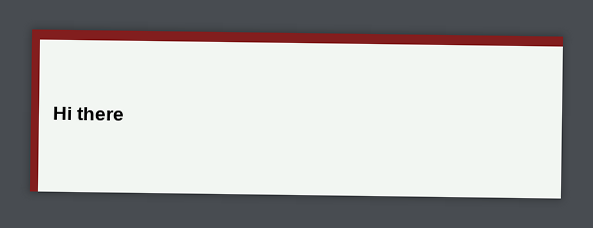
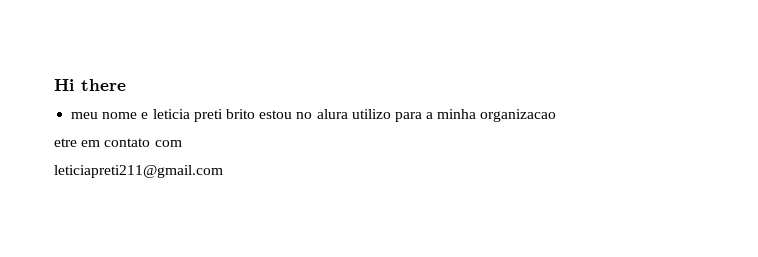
+ meu nome e leticia preti brito estou no alura utilizo para a minha organizacao
+ etre em contato com
+ leticiapreti211@gmail.com

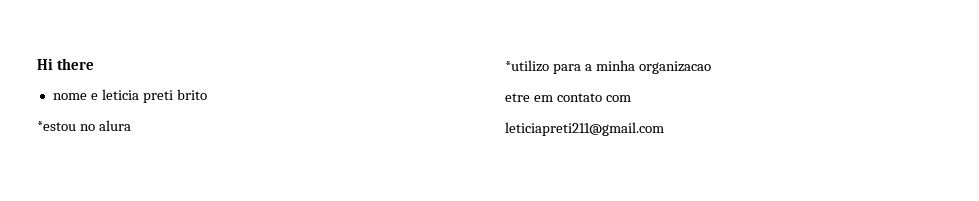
- meu nome e leticia preti brito estou no alura utilizo para a minha organizacao
+ nome e leticia preti brito
+ *estou no alura
+ *utilizo para a minha organizacao

